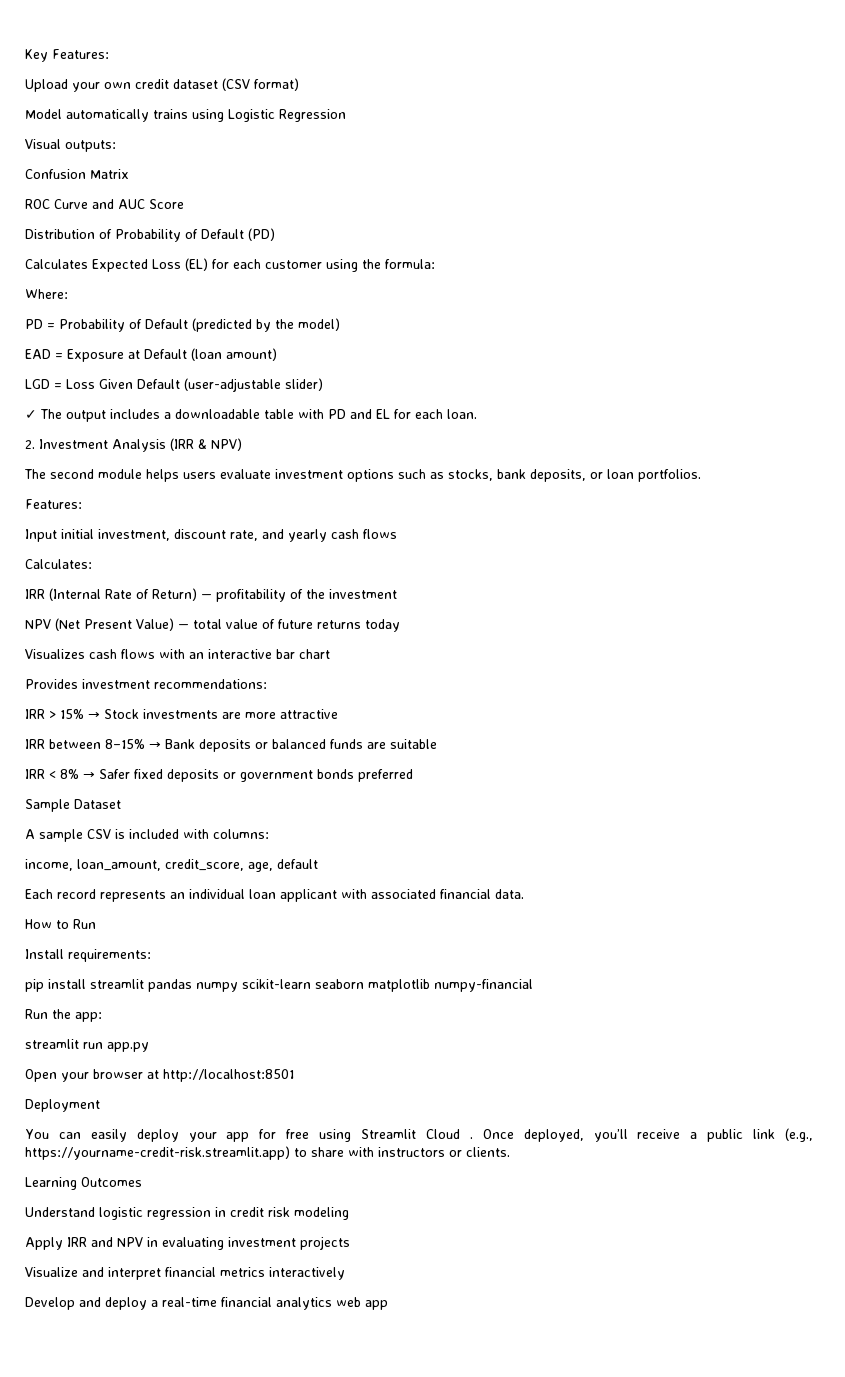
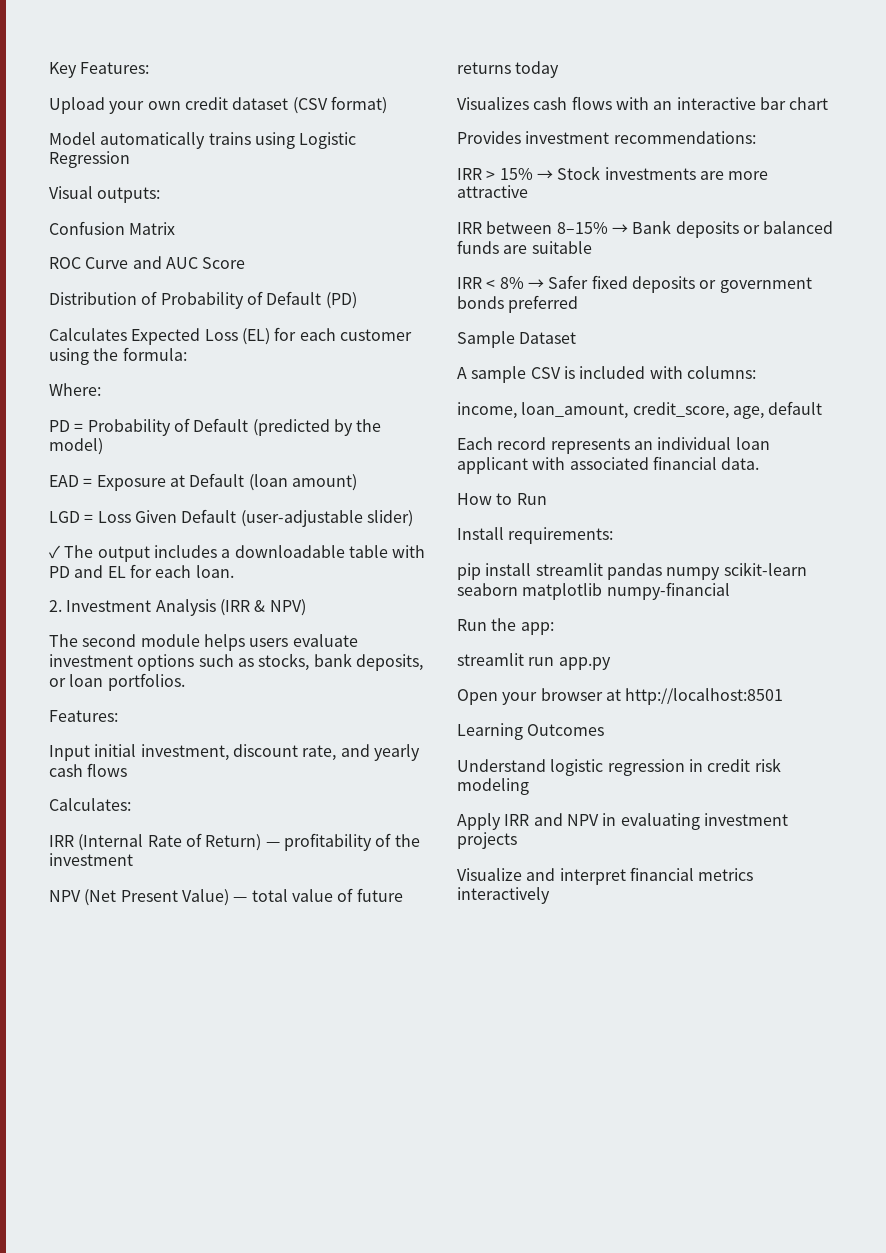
- Deployment
- You can easily deploy your app for free using Streamlit Cloud . Once deployed, you’ll receive a public link (e.g., https://yourname-credit-risk.streamlit.app) to share with instructors or clients.
- Develop and deploy a real-time financial analytics web app

